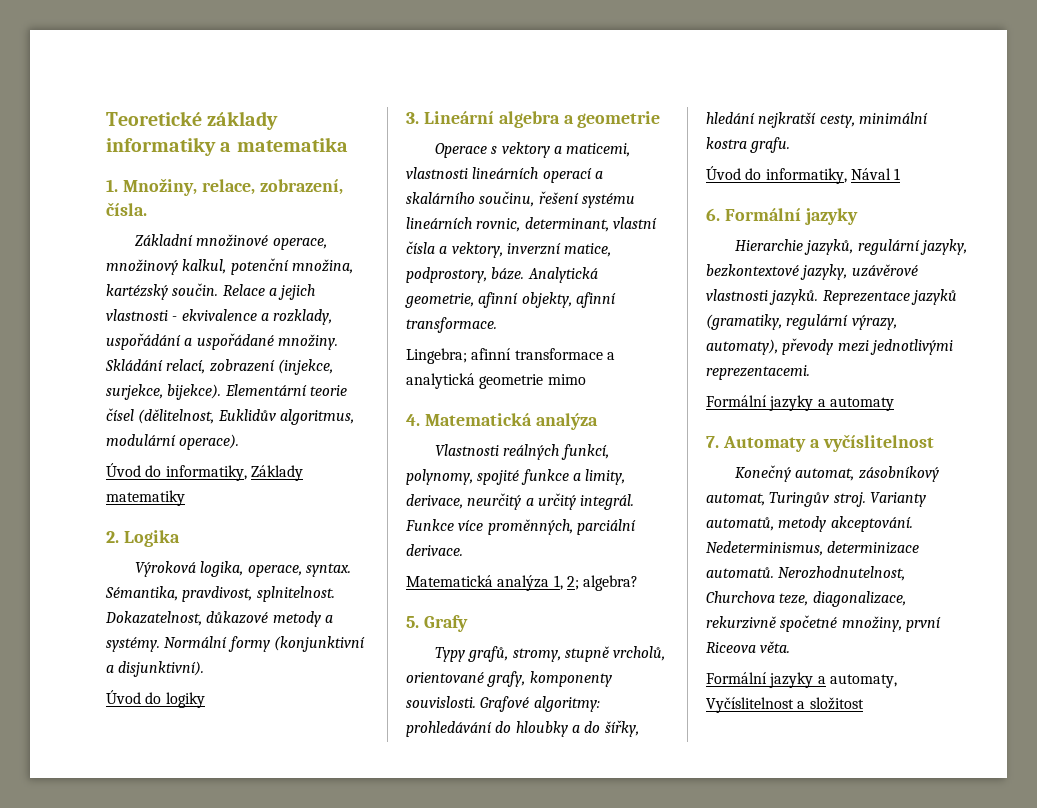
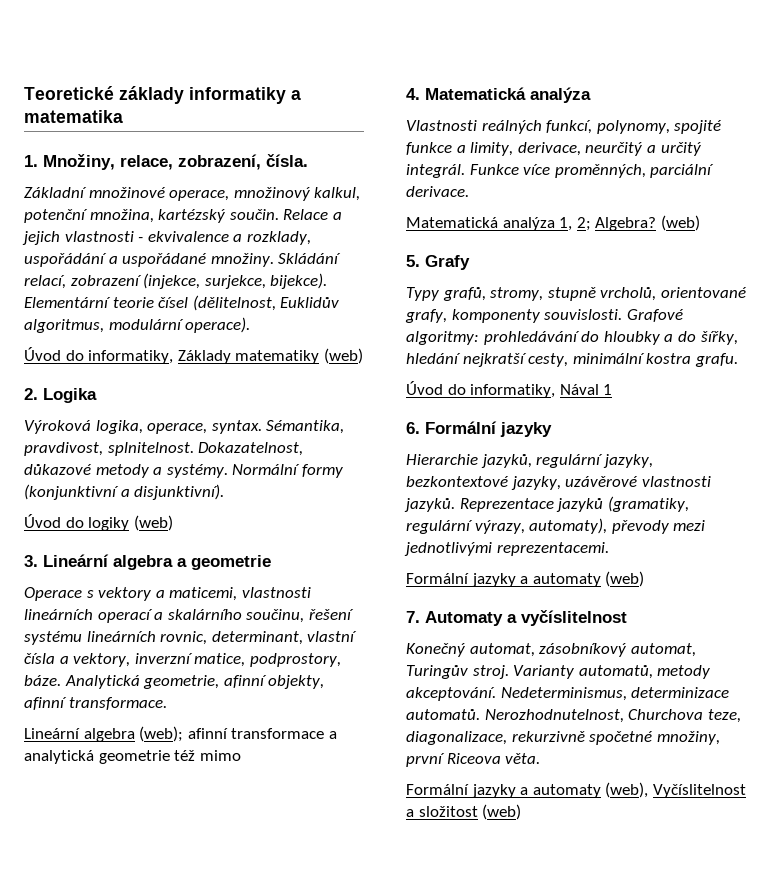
- Úvod do informatiky, Základy matematiky
+ Úvod do informatiky, Základy matematiky (web)
- Úvod do logiky
+ Úvod do logiky (web)
- Lingebra; afinní transformace a analytická geometrie mimo
+ Lineární algebra (web); afinní transformace a analytická geometrie též mimo
- Matematická analýza 1, 2; algebra?
+ Matematická analýza 1, 2; Algebra? (web)
- Formální jazyky a automaty
+ Formální jazyky a automaty (web)
- Formální jazyky a automaty, Vyčíslitelnost a složitost
+ Formální jazyky a automaty (web), Vyčíslitelnost a složitost (web)

